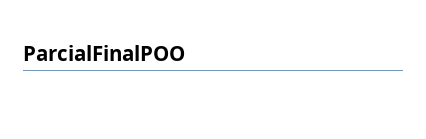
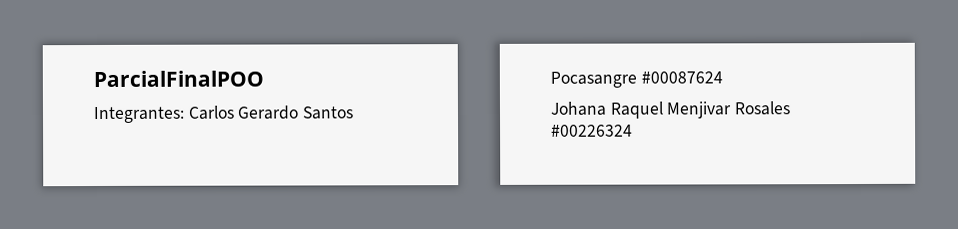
+ Integrantes: Carlos Gerardo Santos Pocasangre #00087624
+ Johana Raquel Menjivar Rosales #00226324

